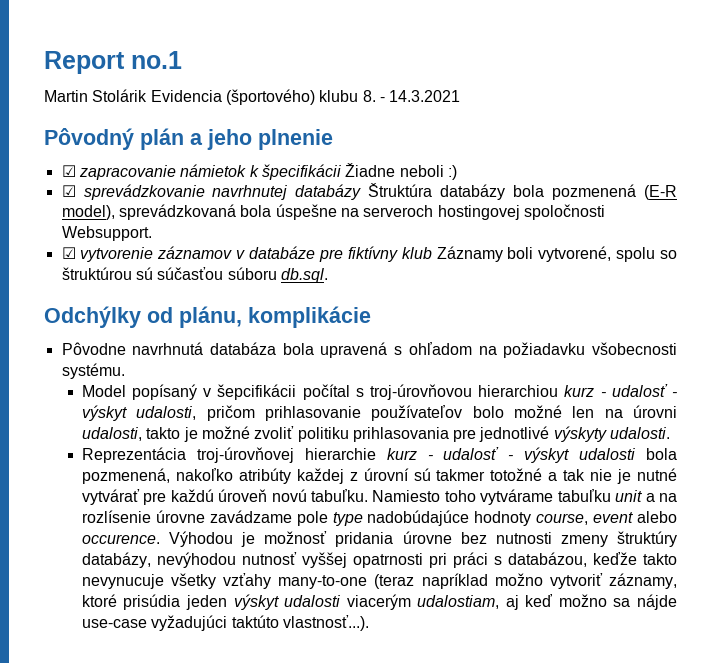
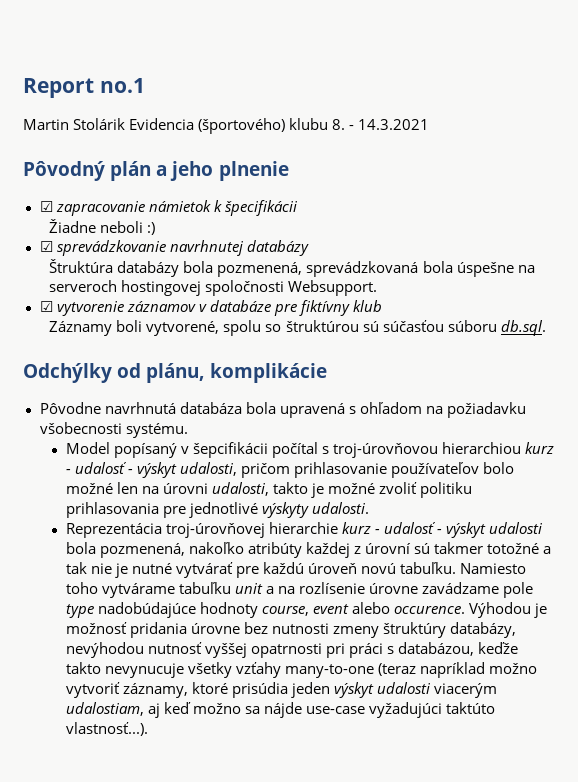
- ☑ zapracovanie námietok k špecifikácii Žiadne neboli :)
+ ☑ zapracovanie námietok k špecifikácii
+ Žiadne neboli :)
- ☑ sprevádzkovanie navrhnutej databázy Štruktúra databázy bola pozmenená (E-R model), sprevádzkovaná bola úspešne na serveroch hostingovej spoločnosti Websupport.
+ ☑ sprevádzkovanie navrhnutej databázy
+ Štruktúra databázy bola pozmenená, sprevádzkovaná bola úspešne na serveroch hostingovej spoločnosti Websupport.
- ☑ vytvorenie záznamov v databáze pre fiktívny klub Záznamy boli vytvorené, spolu so štruktúrou sú súčasťou súboru db.sql.
+ ☑ vytvorenie záznamov v databáze pre fiktívny klub
+ Záznamy boli vytvorené, spolu so štruktúrou sú súčasťou súboru db.sql.

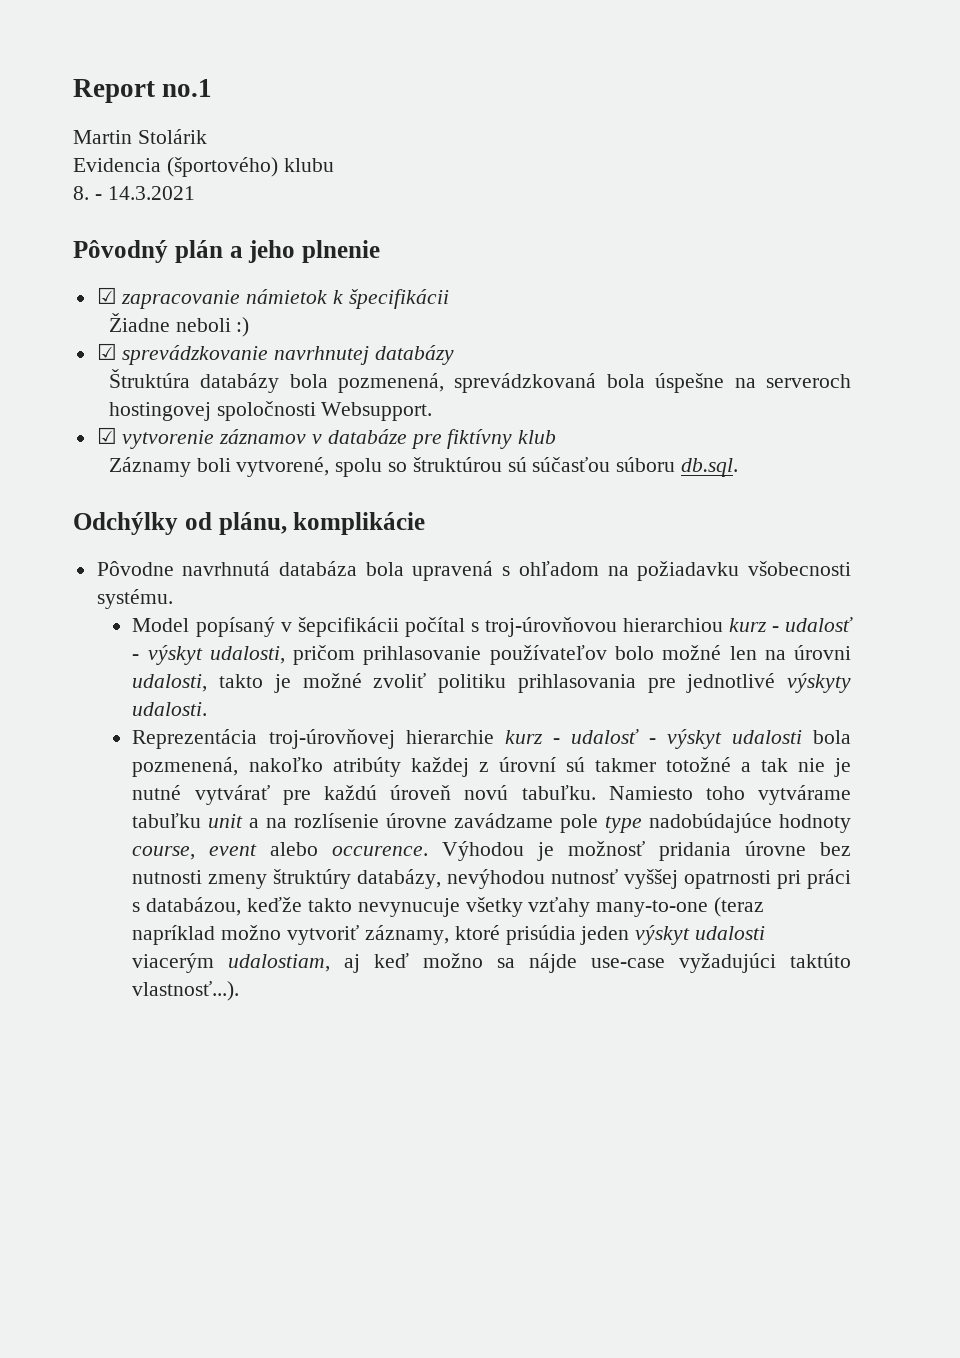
- Martin Stolárik Evidencia (športového) klubu 8. - 14.3.2021
+ Martin Stolárik
+ Evidencia (športového) klubu
+ 8. - 14.3.2021

